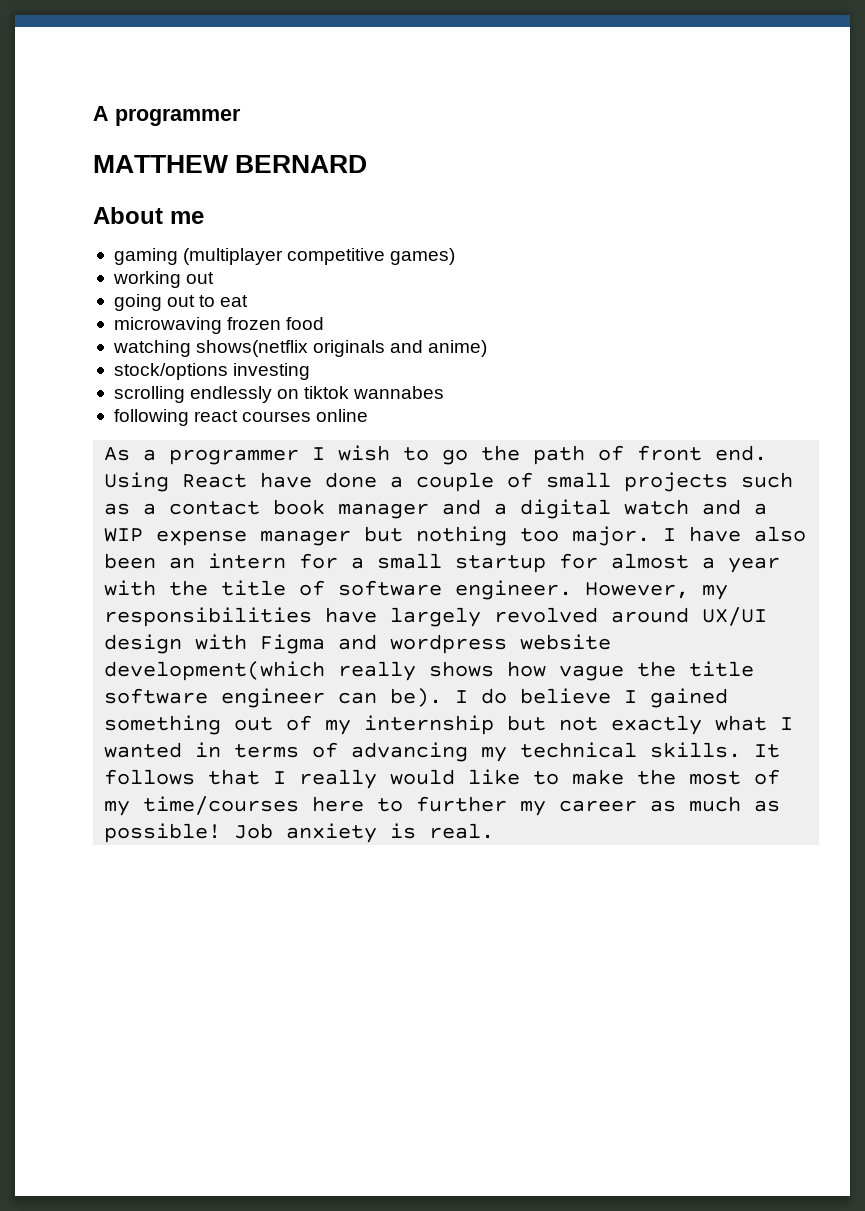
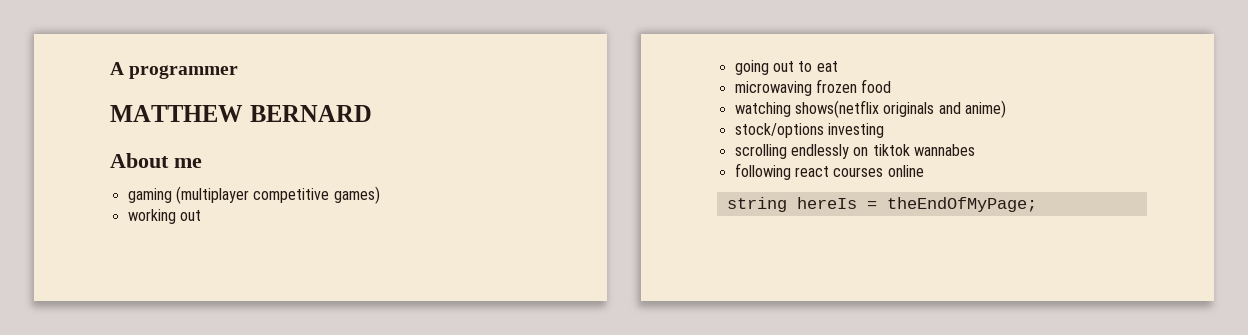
- As a programmer I wish to go the path of front end. Using React have done a couple of small projects such as a contact book manager and a digital watch and a WIP expense manager but nothing too major. I have also been an intern for a small startup for almost a year with the title of software engineer. However, my responsibilities have largely revolved around UX/UI design with Figma and wordpress website development(which really shows how vague the title software engineer can be). I do believe I gained something out of my internship but not exactly what I wanted in terms of advancing my technical skills. It follows that I really would like to make the most of my time/courses here to further my career as much as possible! Job anxiety is real.
+ string hereIs = theEndOfMyPage;

